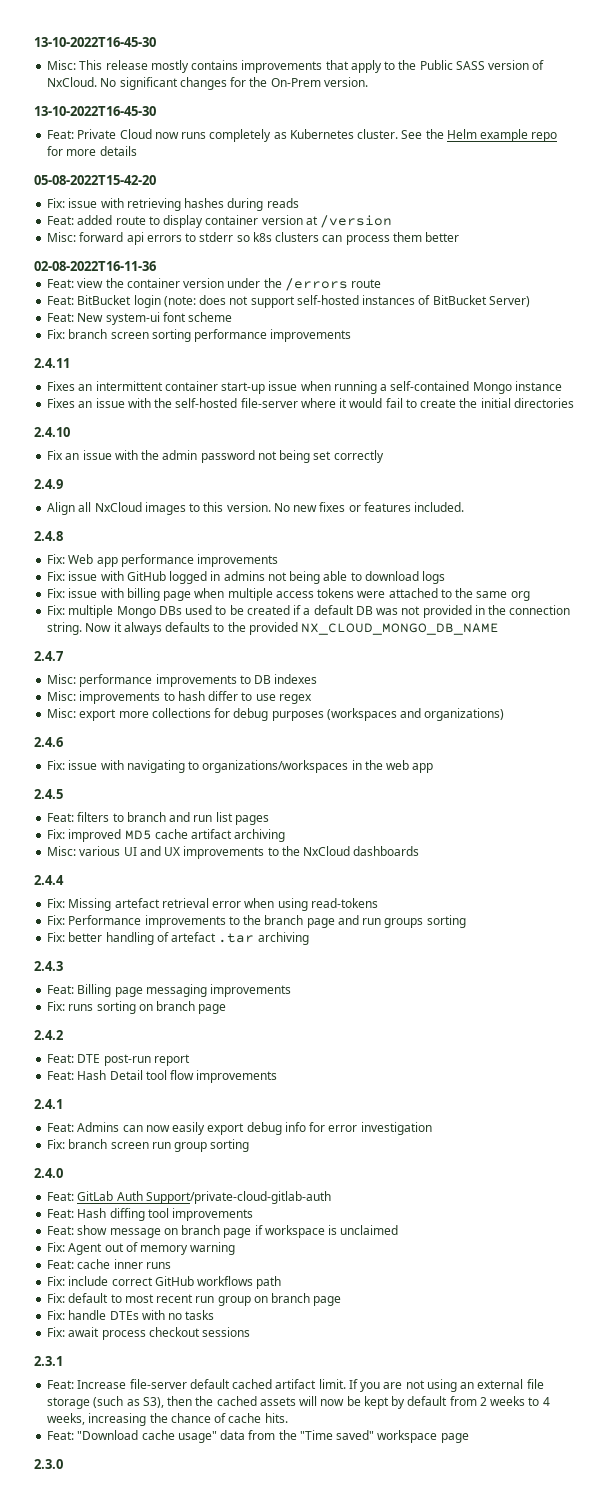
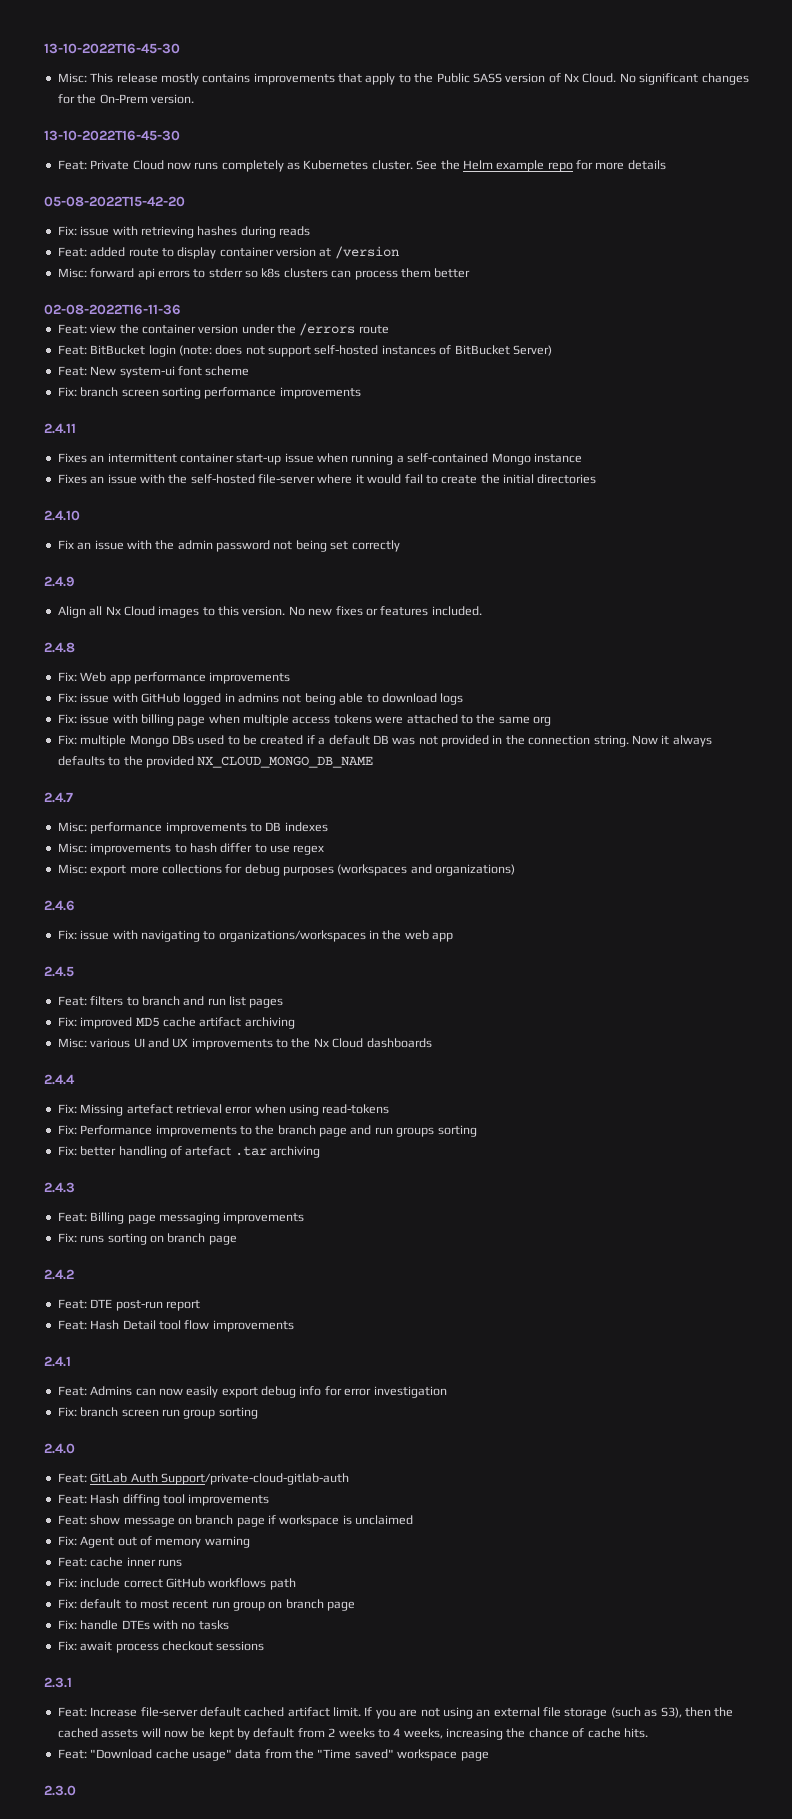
- Misc: This release mostly contains improvements that apply to the Public SASS version of NxCloud.
+ Misc: This release mostly contains improvements that apply to the Public SASS version of Nx Cloud.
- Align all NxCloud images to this version.
+ Align all Nx Cloud images to this version.
- Misc: various UI and UX improvements to the NxCloud dashboards
+ Misc: various UI and UX improvements to the Nx Cloud dashboards

